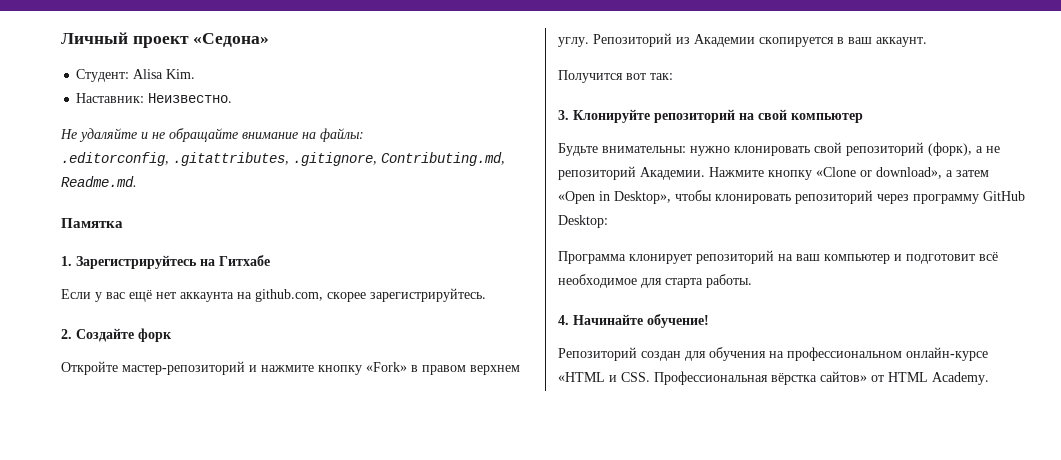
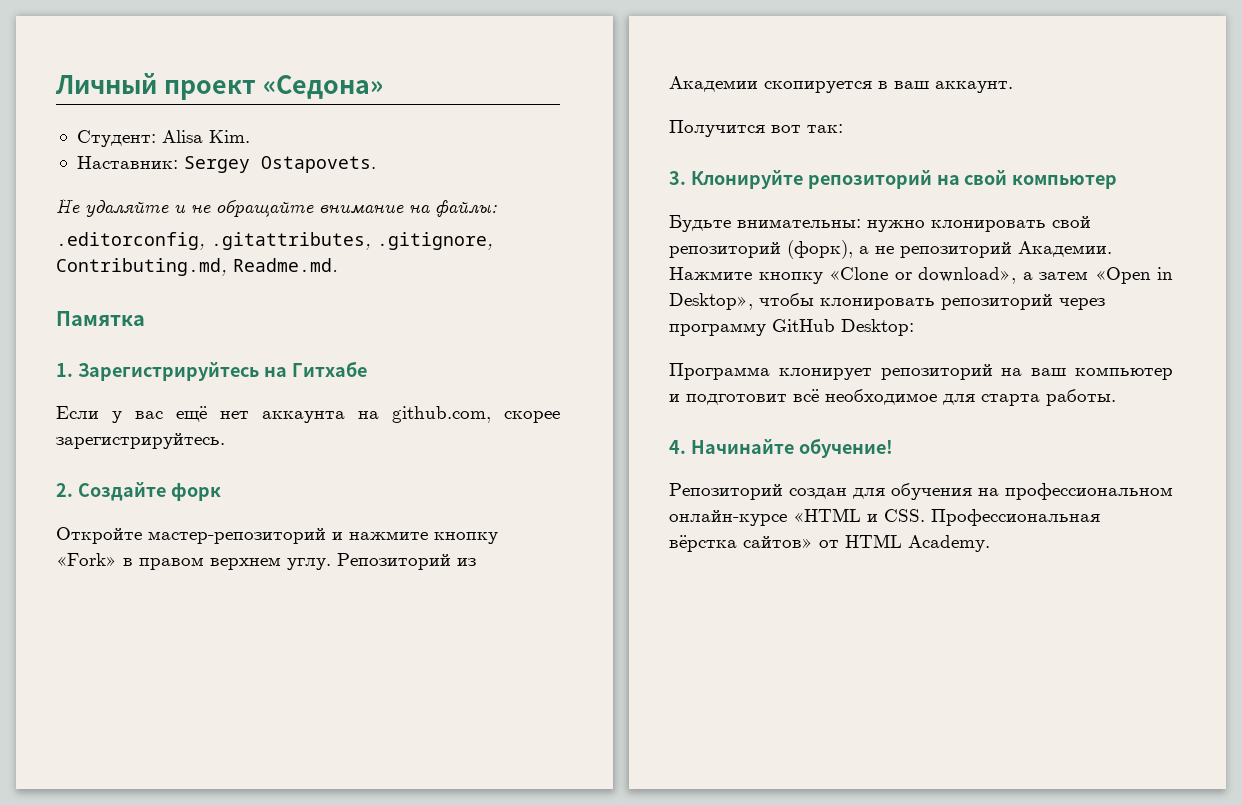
- Наставник: Неизвестно.
+ Наставник: Sergey Ostapovets.

